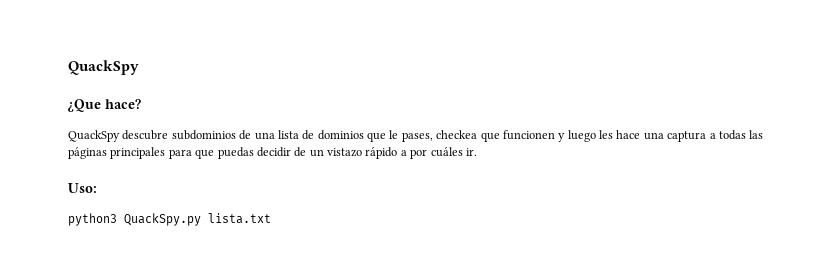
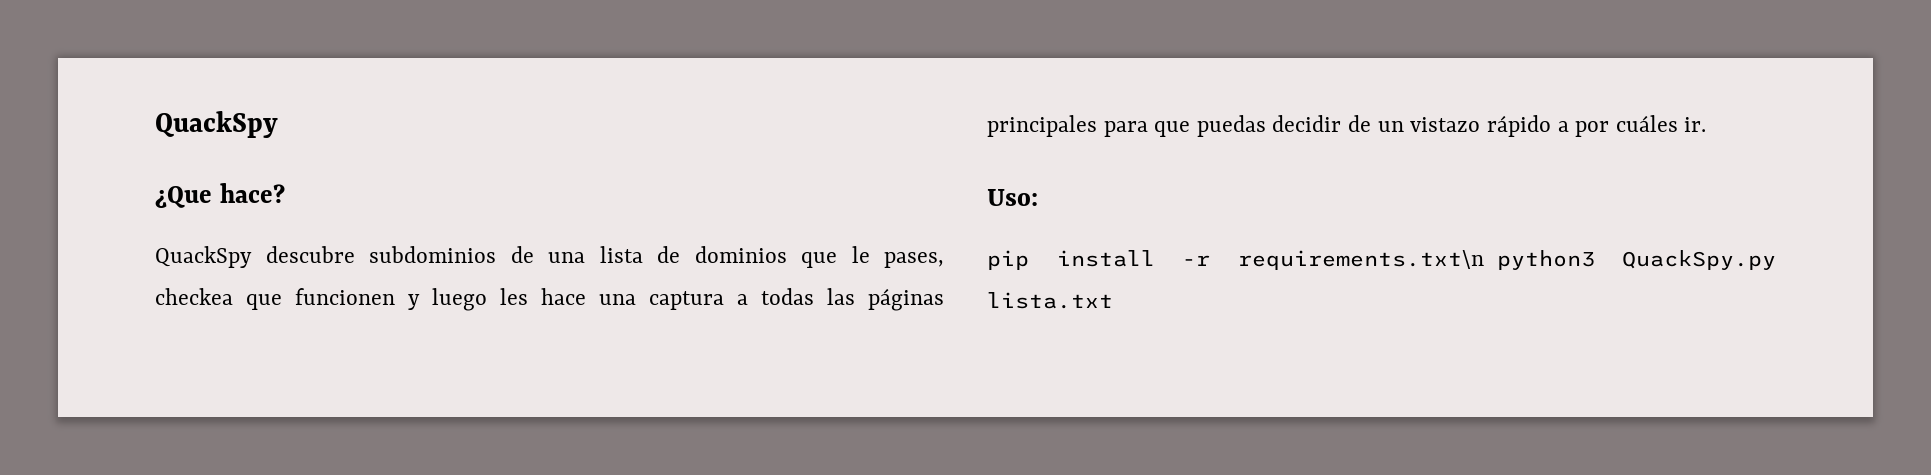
- python3 QuackSpy.py lista.txt
+ pip install -r requirements.txt\n python3 QuackSpy.py lista.txt

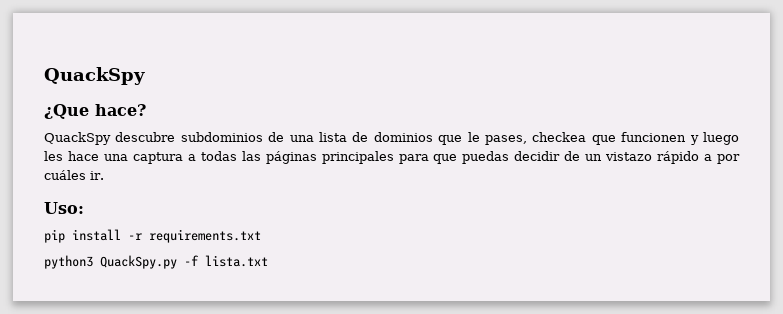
- pip install -r requirements.txt\n python3 QuackSpy.py lista.txt
+ pip install -r requirements.txt
+ python3 QuackSpy.py -f lista.txt

